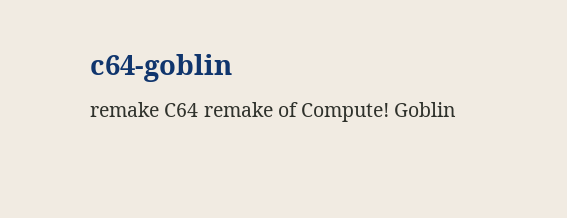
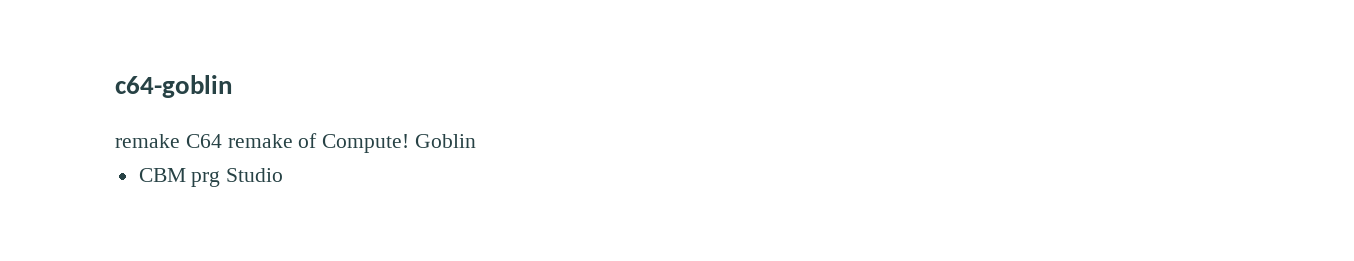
+ CBM prg Studio

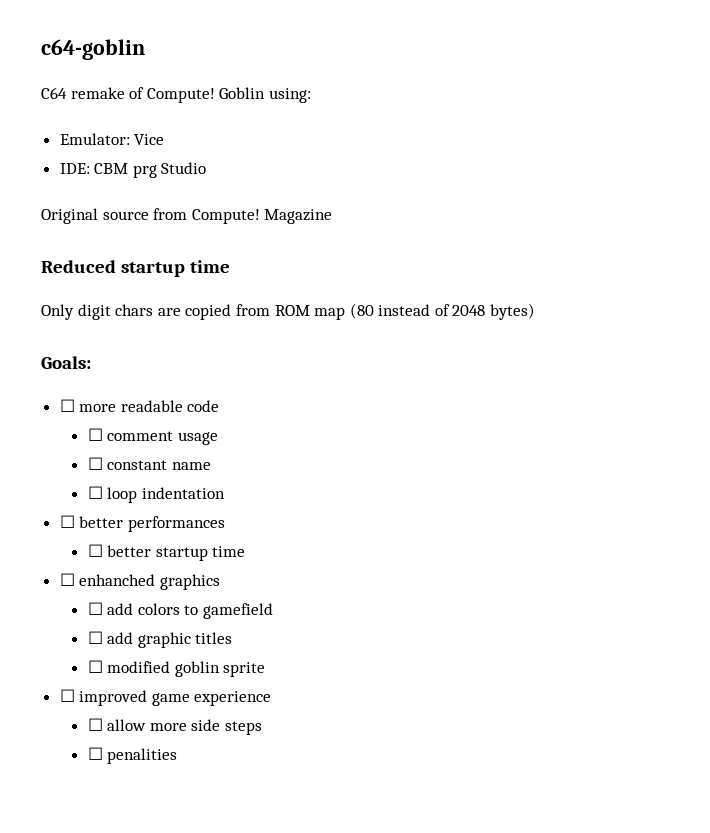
- remake C64 remake of Compute!
+ C64 remake of Compute!
- Goblin
- CBM prg Studio
+ Goblin using:
+ Emulator: Vice
+ IDE: CBM prg Studio
+ Original source from Compute! Magazine
+ Reduced startup time
+ Only digit chars are copied from ROM map (80 instead of 2048 bytes)
+ Goals:
+ ☐ more readable code
+ ☐ comment usage
+ ☐ constant name
+ ☐ loop indentation
+ ☐ better performances
+ ☐ better startup time
+ ☐ enhanched graphics
+ ☐ add colors to gamefield
+ ☐ add graphic titles
+ ☐ modified goblin sprite
+ ☐ improved game experience
+ ☐ allow more side steps
+ ☐ penalities

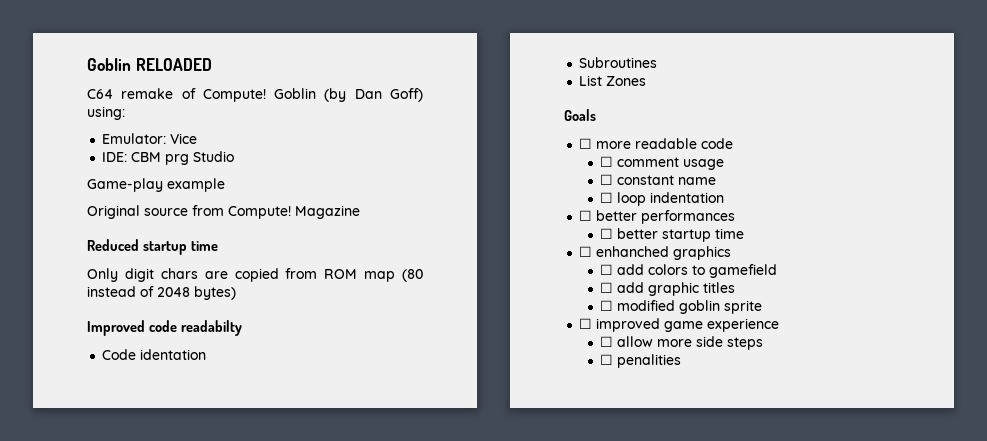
- c64-goblin
+ Goblin RELOADED
- Goblin using:
+ Goblin (by Dan Goff) using:
+ Game-play example
- Goals:
+ Improved code readabilty
+ Code identation
+ Subroutines
+ List Zones
+ Goals

